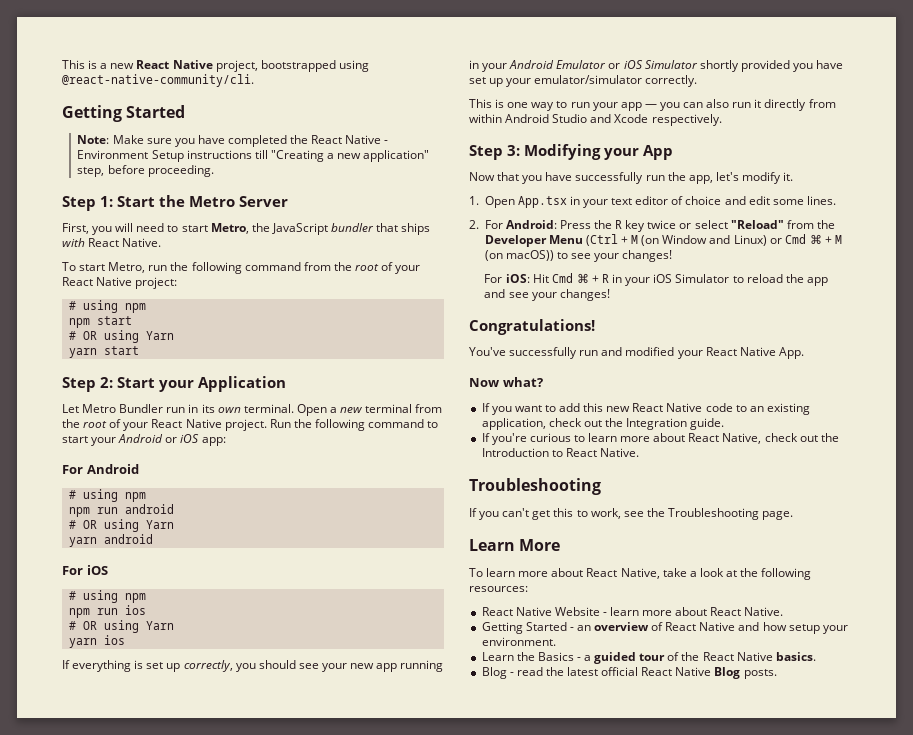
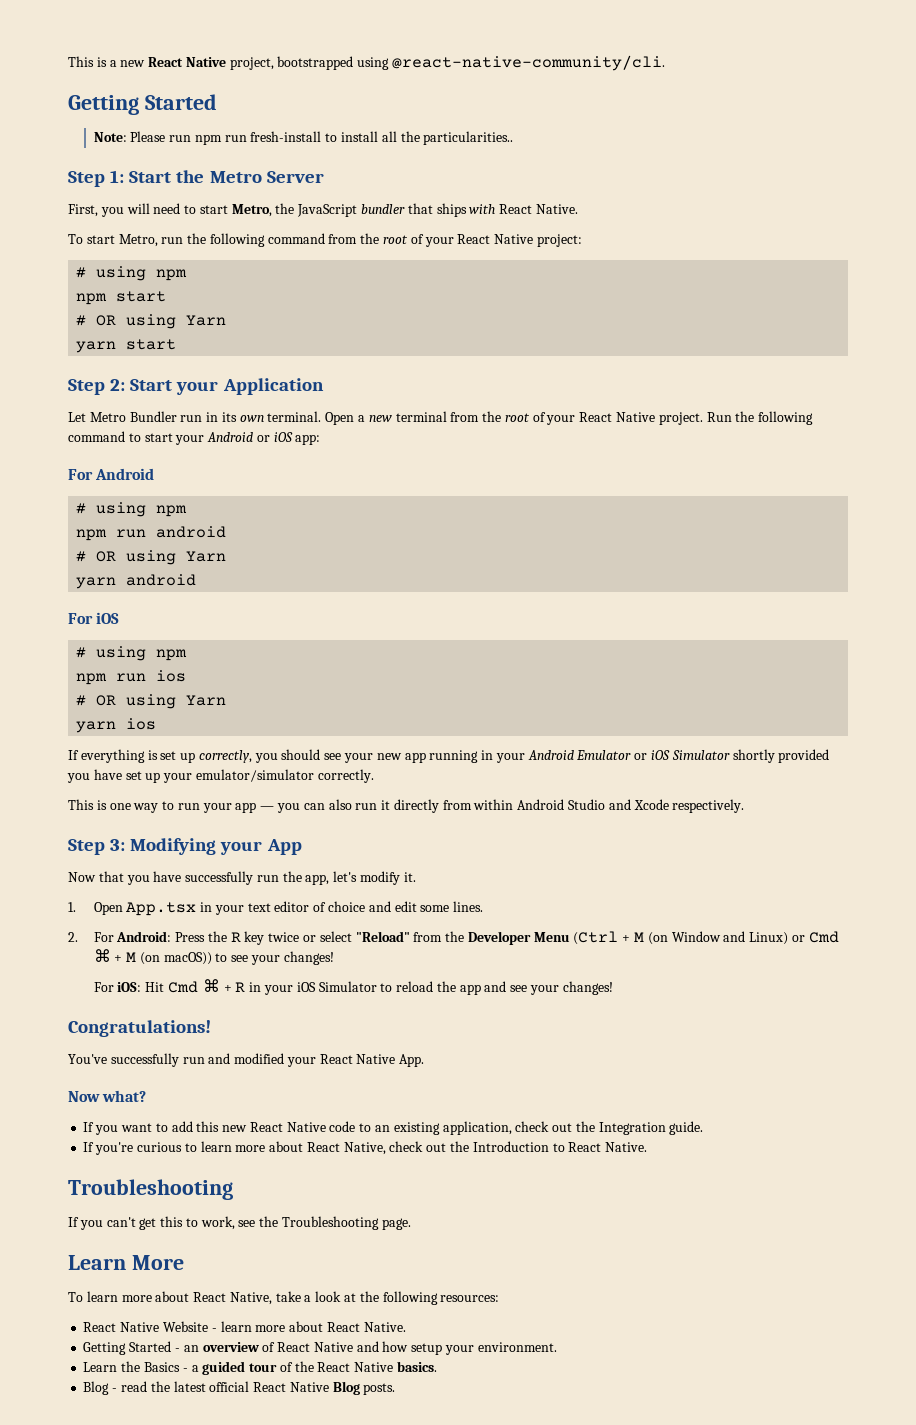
- Note: Make sure you have completed the React Native - Environment Setup instructions till "Creating a new application" step, before proceeding.
+ Note: Please run npm run fresh-install to install all the particularities..

